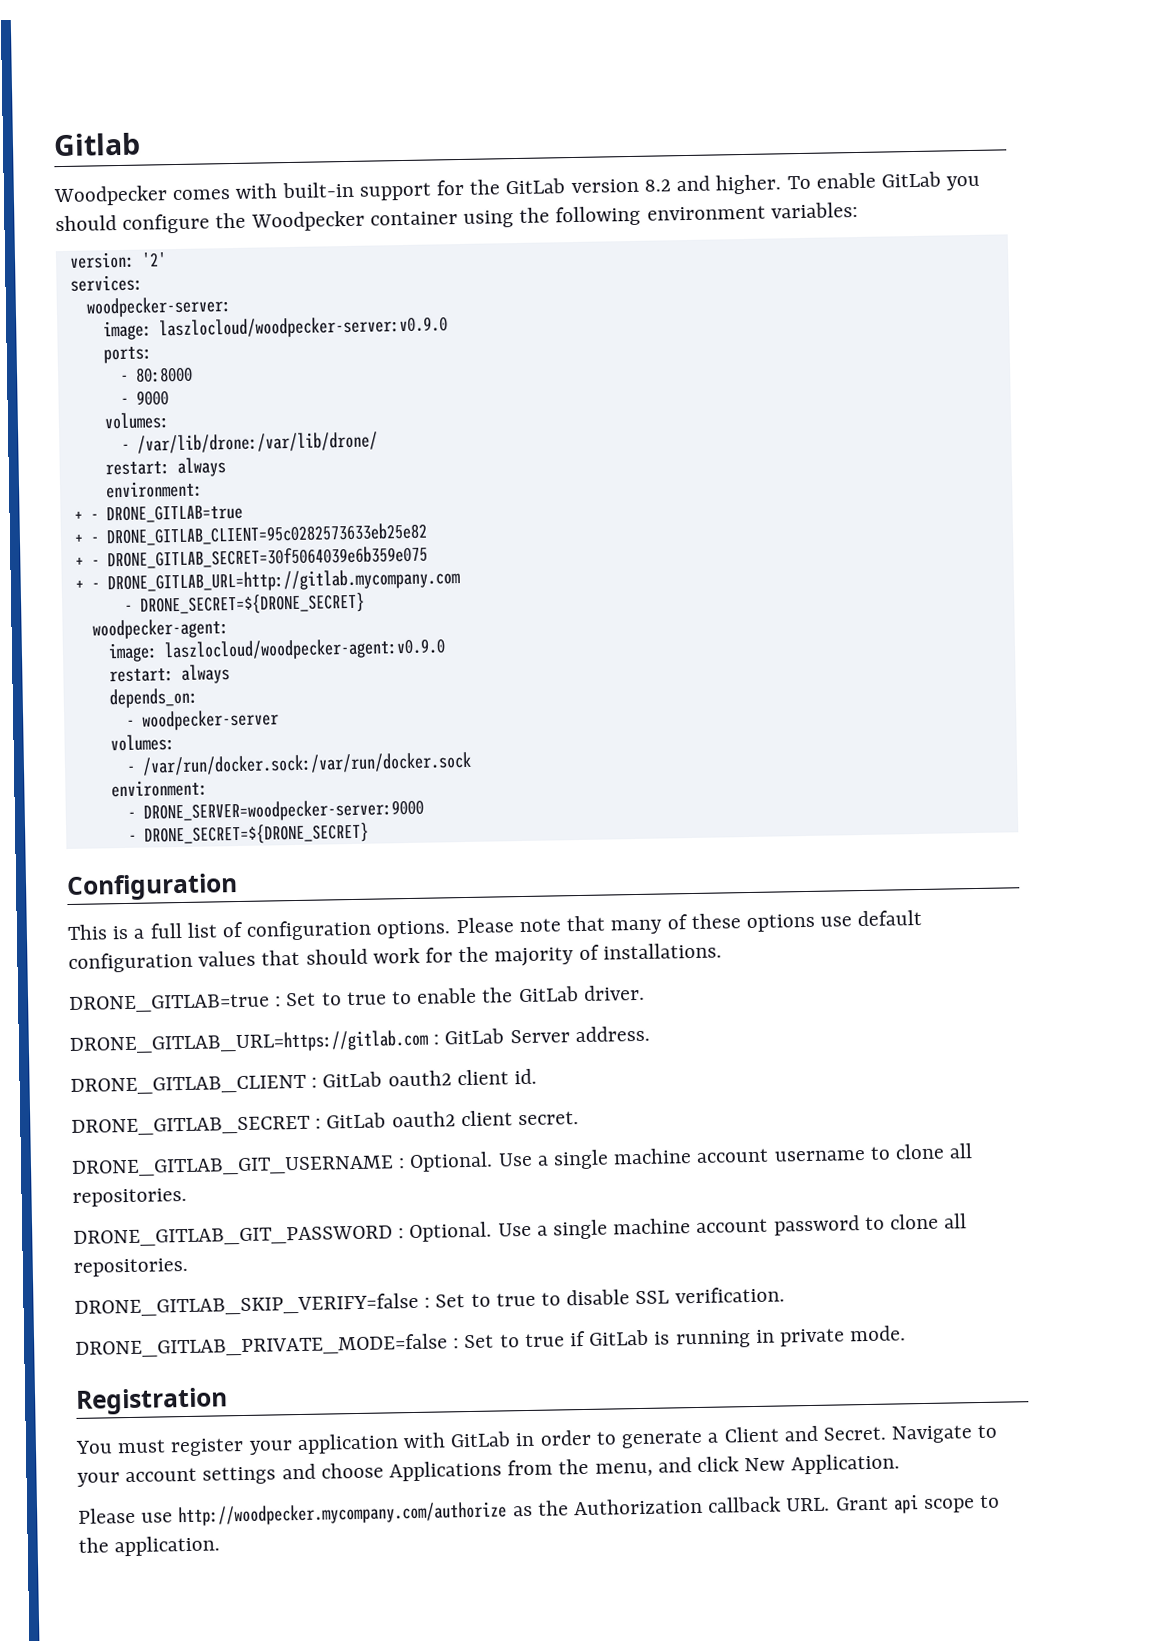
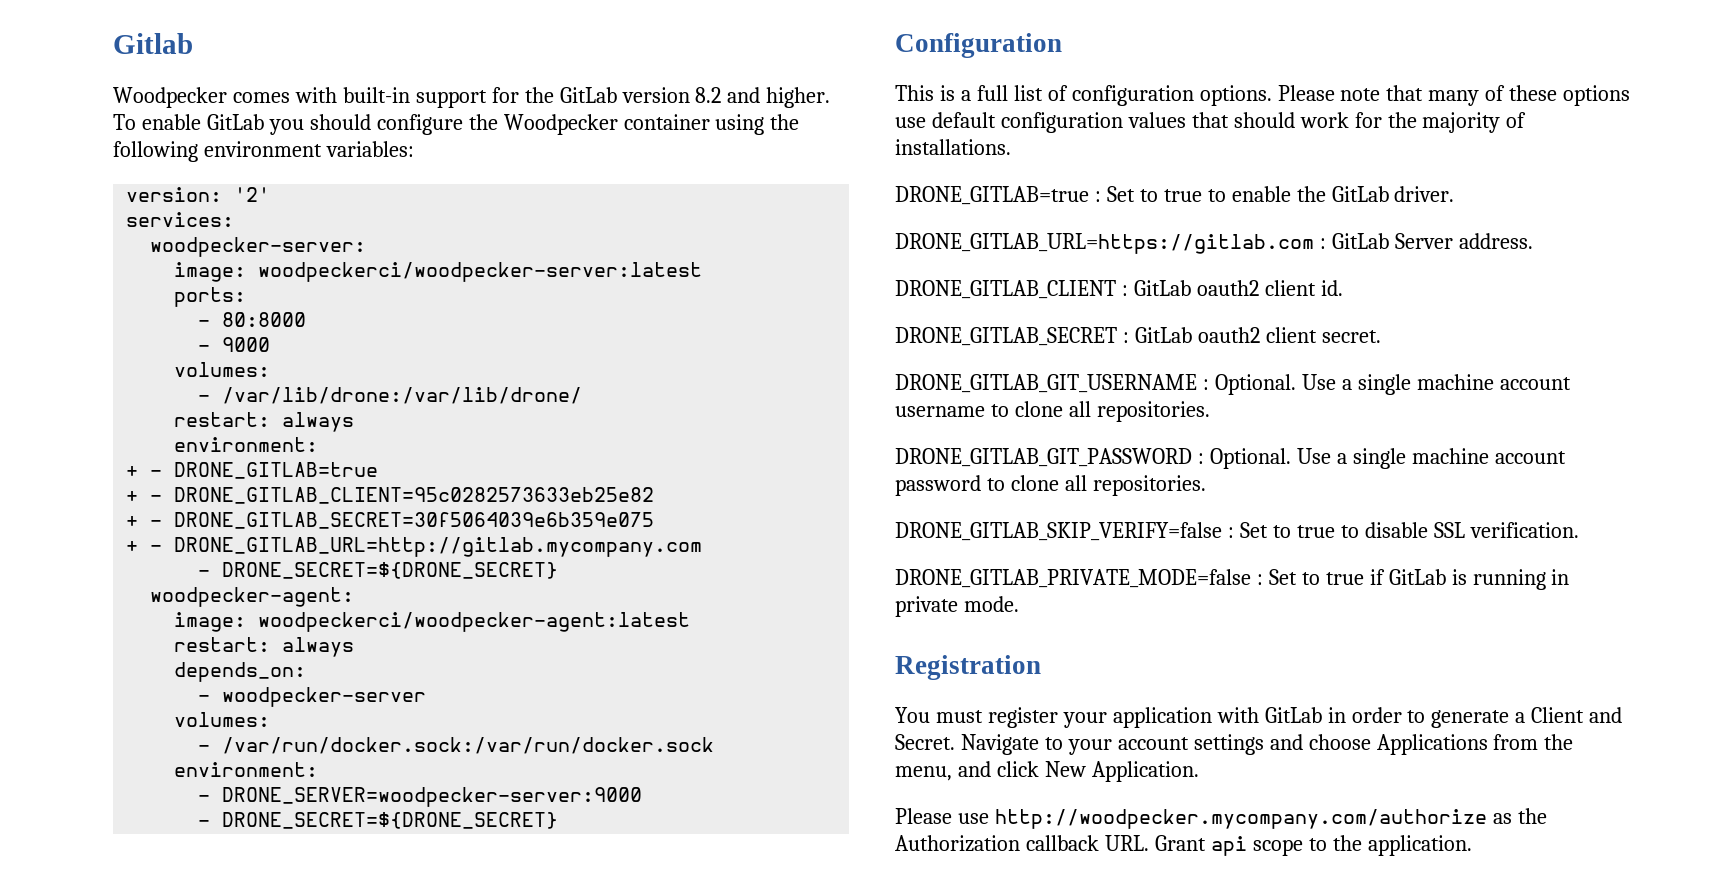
- image: laszlocloud/woodpecker-server:v0.9.0
+ image: woodpeckerci/woodpecker-server:latest
- image: laszlocloud/woodpecker-agent:v0.9.0
+ image: woodpeckerci/woodpecker-agent:latest

